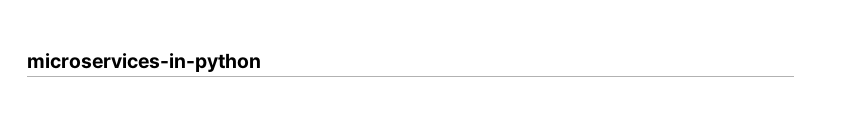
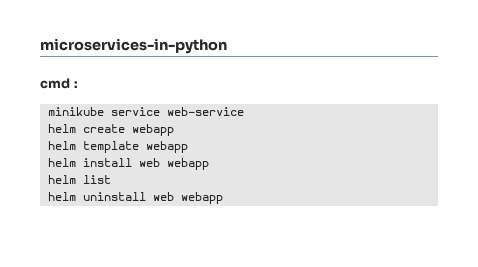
+ cmd :
+ minikube service web-service
+ helm create webapp
+ helm template webapp
+ helm install web webapp
+ helm list
+ helm uninstall web webapp

